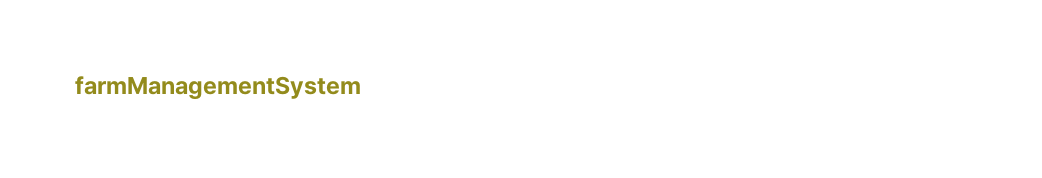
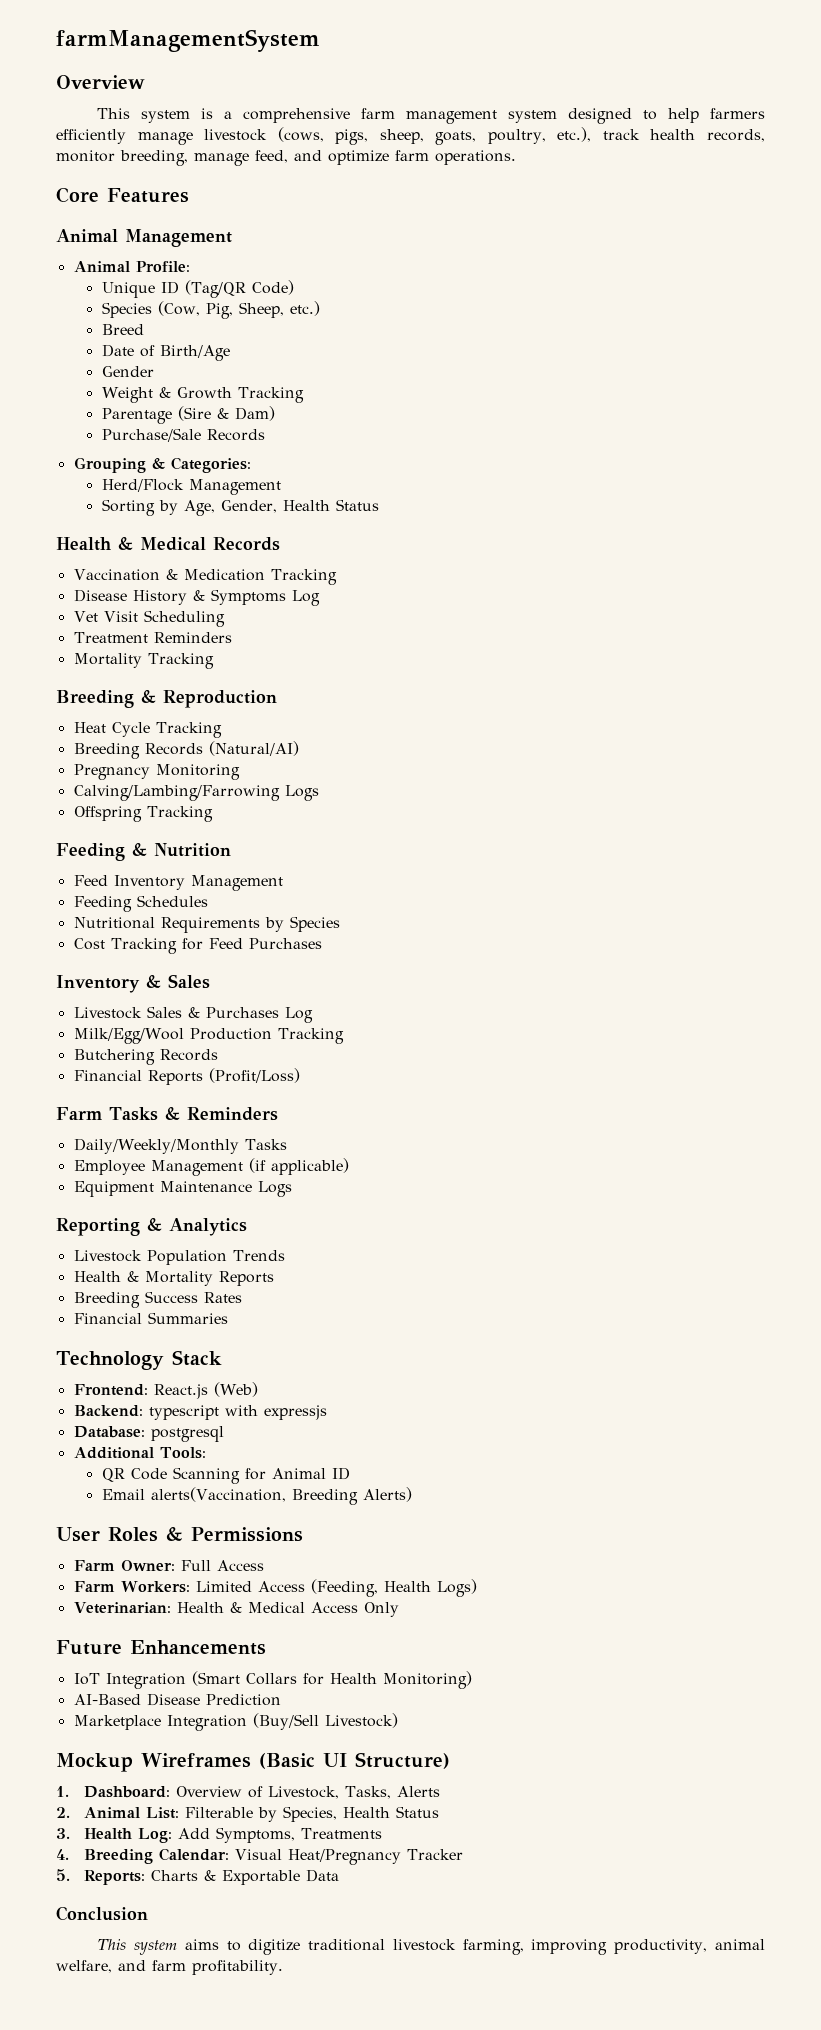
  farmManagementSystem
+ Overview
+ This system is a comprehensive farm management system designed to help farmers efficiently manage livestock (cows, pigs, sheep, goats, poultry, etc.), track health records, monitor breeding, manage feed, and optimize farm operations.
+ Core Features
+ Animal Management
+ Animal Profile:
+ Unique ID (Tag/QR Code)
+ Species (Cow, Pig, Sheep, etc.)
+ Breed
+ Date of Birth/Age
+ Gender
+ Weight & Growth Tracking
+ Parentage (Sire & Dam)
+ Purchase/Sale Records
+ Grouping & Categories:
+ Herd/Flock Management
+ Sorting by Age, Gender, Health Status
+ Health & Medical Records
+ Vaccination & Medication Tracking
+ Disease History & Symptoms Log
+ Vet Visit Scheduling
+ Treatment Reminders
+ Mortality Tracking
+ Breeding & Reproduction
+ Heat Cycle Tracking
+ Breeding Records (Natural/AI)
+ Pregnancy Monitoring
+ Calving/Lambing/Farrowing Logs
+ Offspring Tracking
+ Feeding & Nutrition
+ Feed Inventory Management
+ Feeding Schedules
+ Nutritional Requirements by Species
+ Cost Tracking for Feed Purchases
+ Inventory & Sales
+ Livestock Sales & Purchases Log
+ Milk/Egg/Wool Production Tracking
+ Butchering Records
+ Financial Reports (Profit/Loss)
+ Farm Tasks & Reminders
+ Daily/Weekly/Monthly Tasks
+ Employee Management (if applicable)
+ Equipment Maintenance Logs
+ Reporting & Analytics
+ Livestock Population Trends
+ Health & Mortality Reports
+ Breeding Success Rates
+ Financial Summaries
+ Technology Stack
+ Frontend: React.js (Web)
+ Backend: typescript with expressjs
+ Database: postgresql
+ Additional Tools:
+ QR Code Scanning for Animal ID
+ Email alerts(Vaccination, Breeding Alerts)
+ User Roles & Permissions
+ Farm Owner: Full Access
+ Farm Workers: Limited Access (Feeding, Health Logs)
+ Veterinarian: Health & Medical Access Only
+ Future Enhancements
+ IoT Integration (Smart Collars for Health Monitoring)
+ AI-Based Disease Prediction
+ Marketplace Integration (Buy/Sell Livestock)
+ Mockup Wireframes (Basic UI Structure)
+ 1. Dashboard: Overview of Livestock, Tasks, Alerts
+ 2. Animal List: Filterable by Species, Health Status
+ 3. Health Log: Add Symptoms, Treatments
+ 4. Breeding Calendar: Visual Heat/Pregnancy Tracker
+ 5. Reports: Charts & Exportable Data
+ Conclusion
+ This system aims to digitize traditional livestock farming, improving productivity, animal welfare, and farm profitability.

